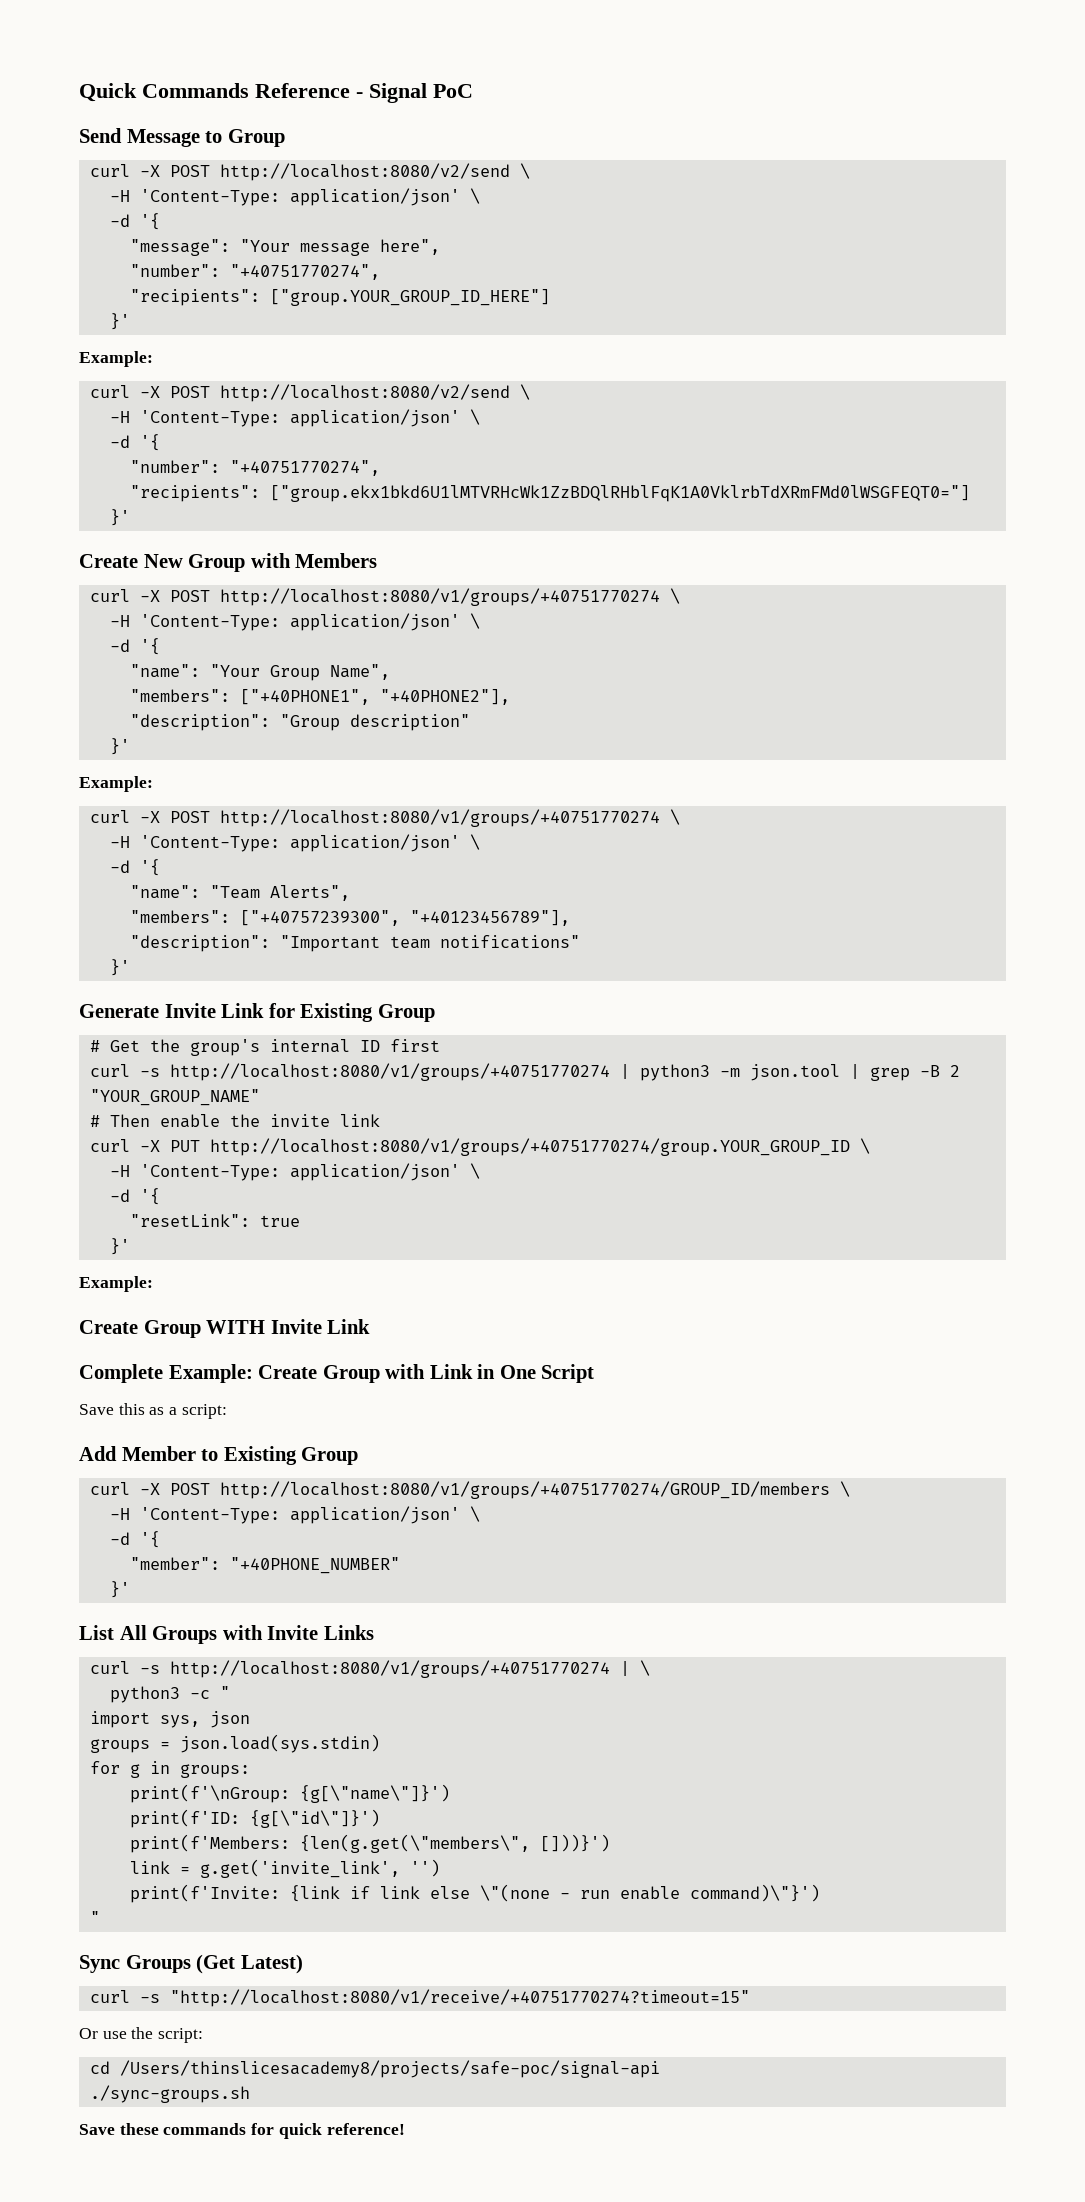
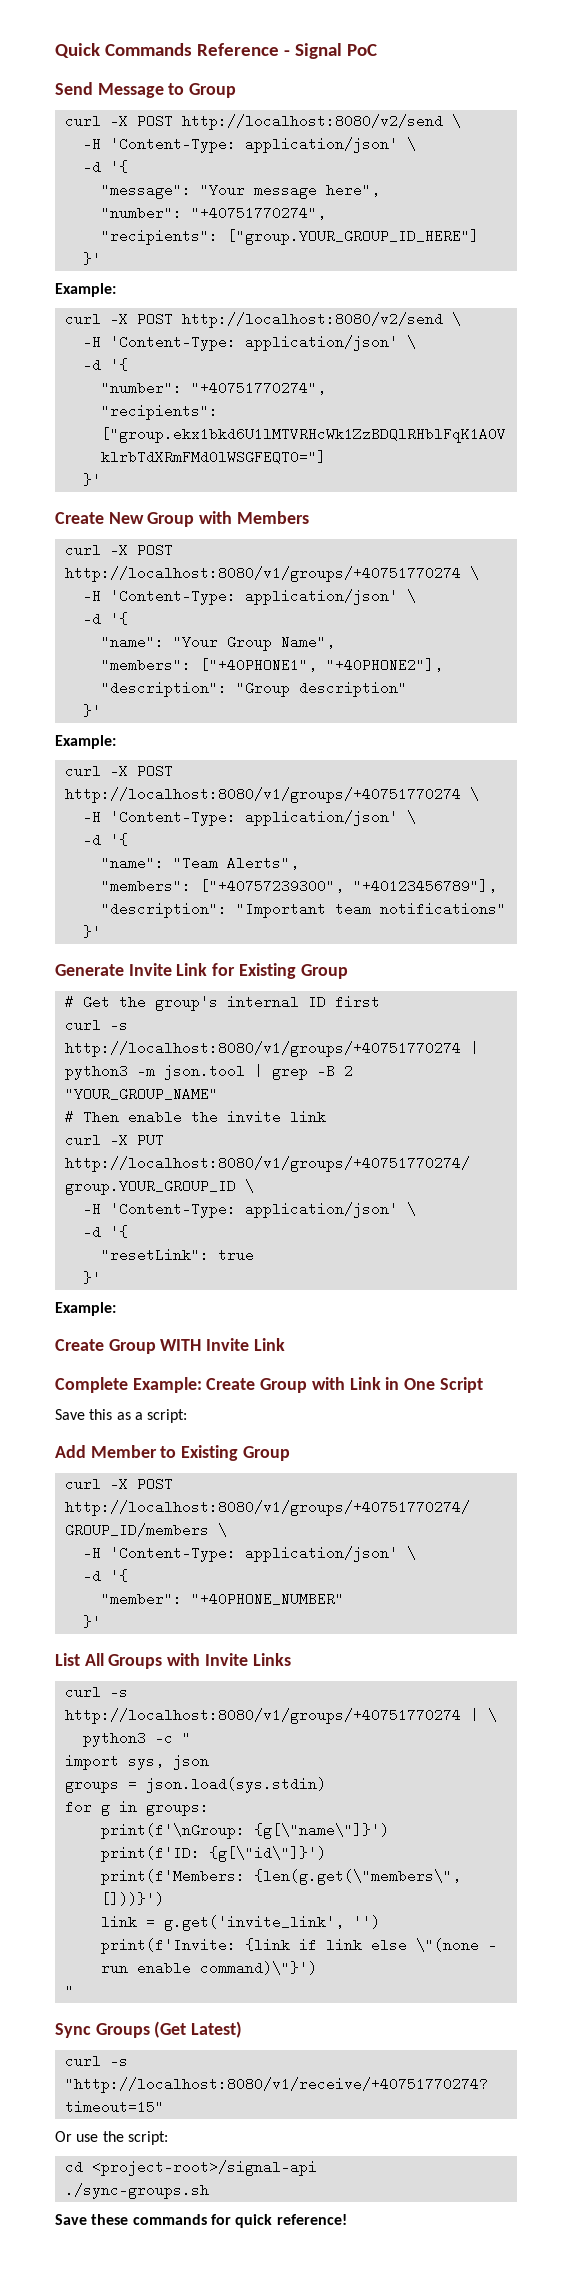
- cd /Users/thinslicesacademy8/projects/safe-poc/signal-api
+ cd <project-root>/signal-api

